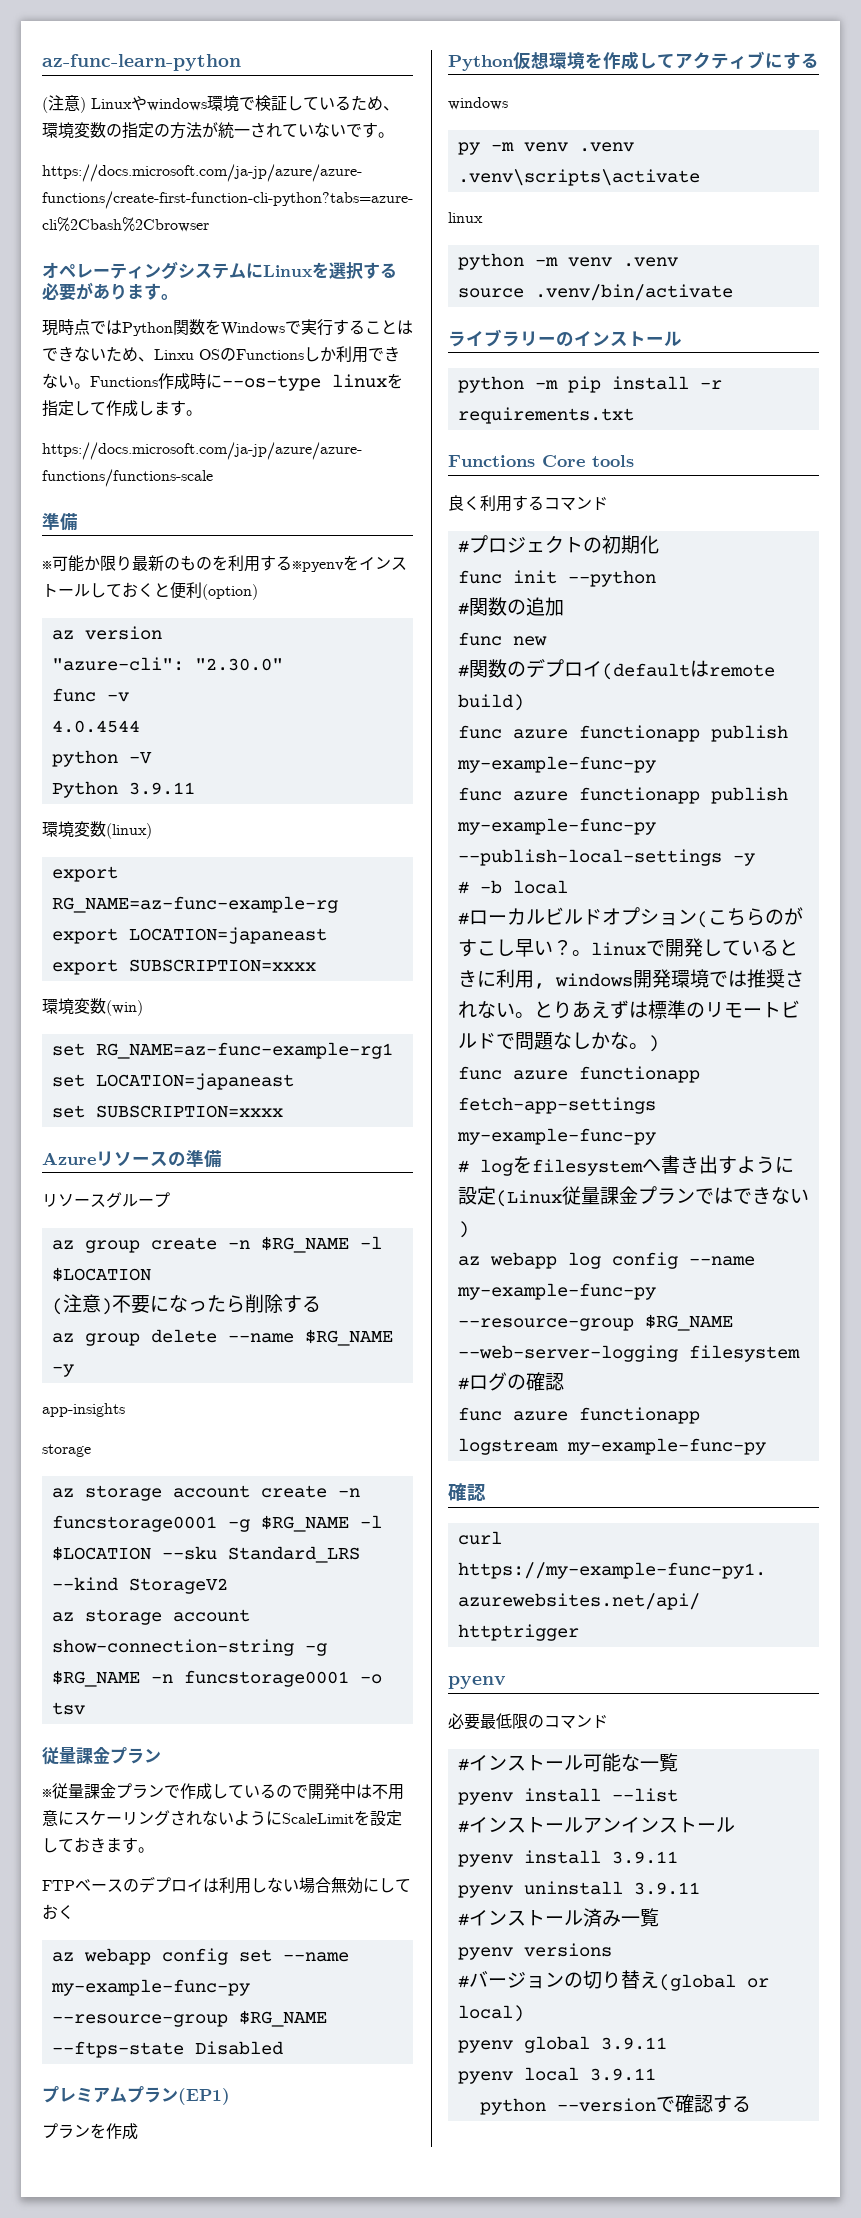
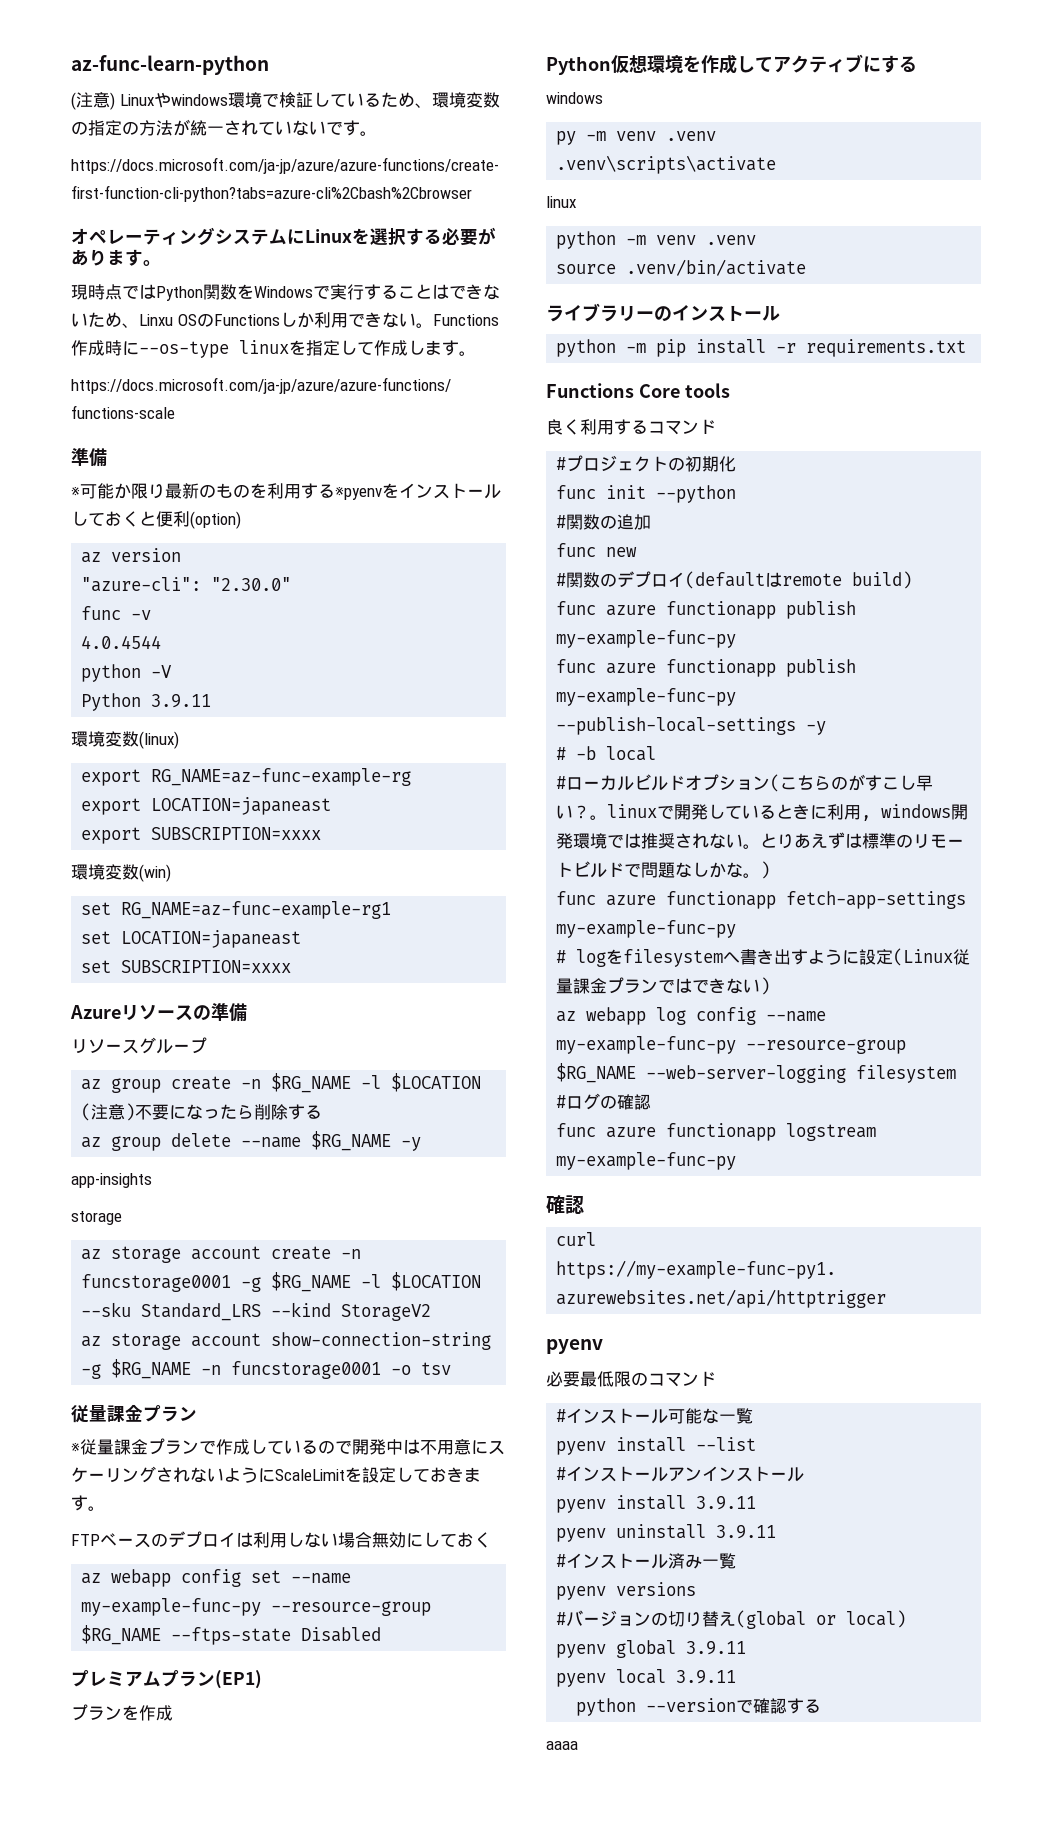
+ aaaa

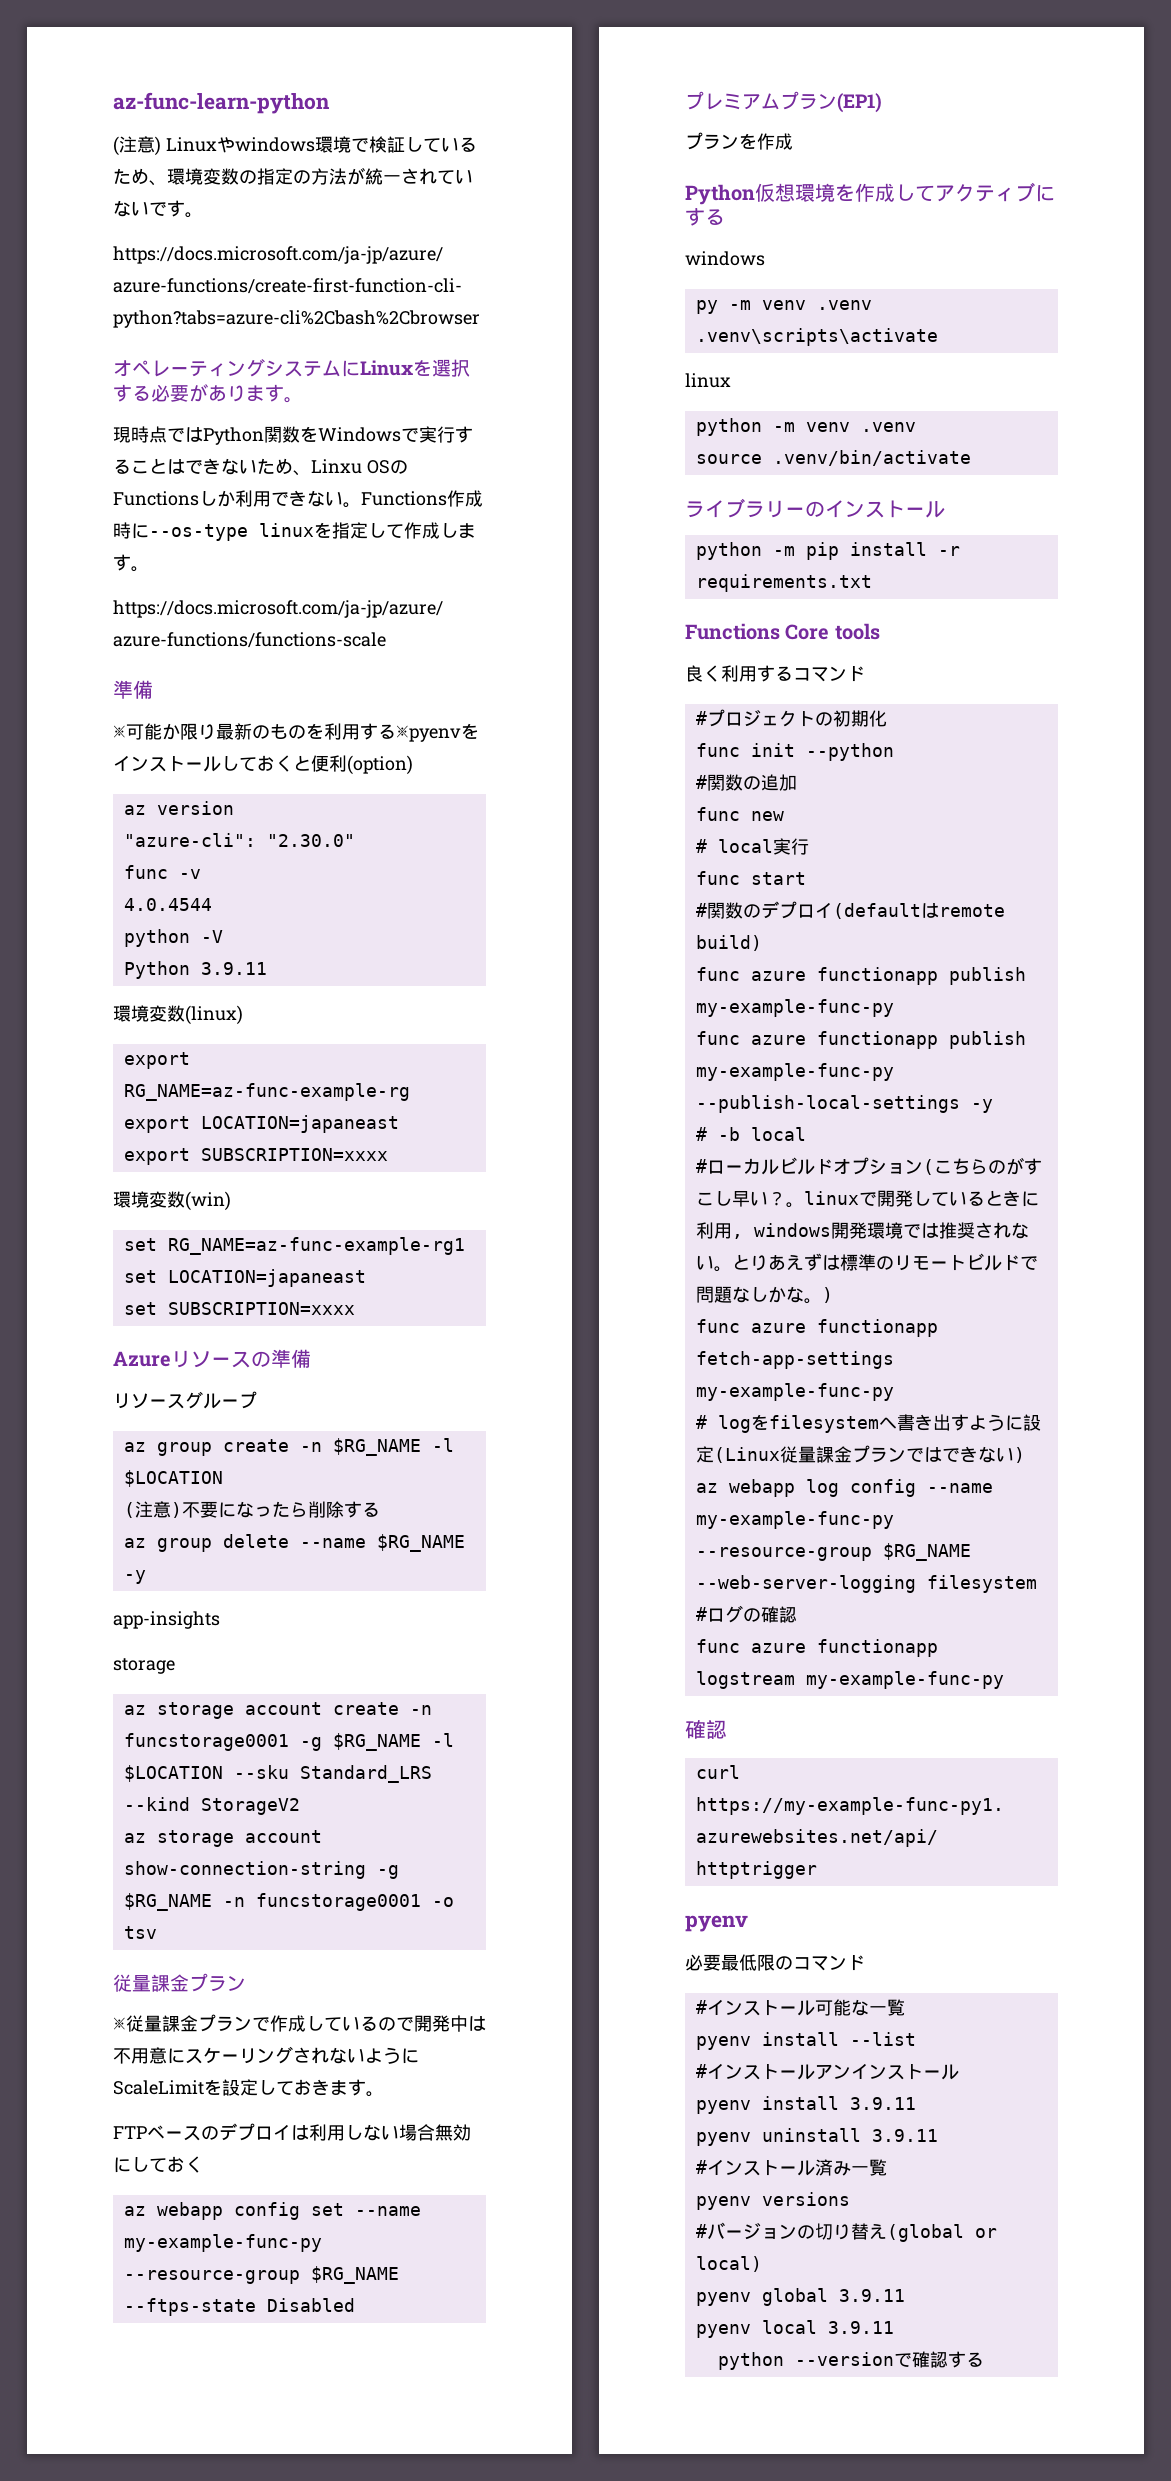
+ # local実行
+ func start
- aaaa

